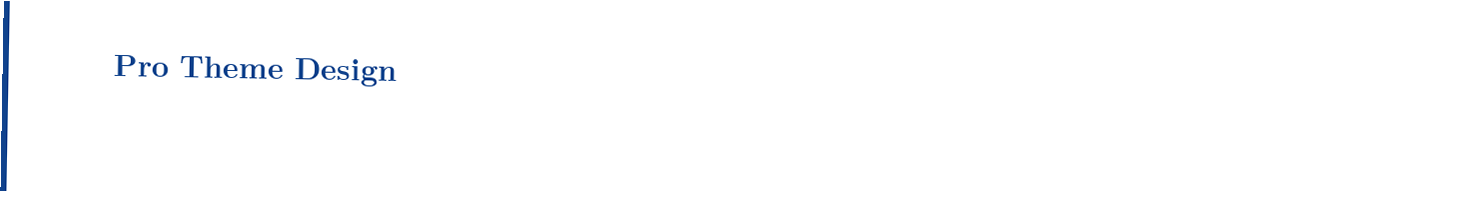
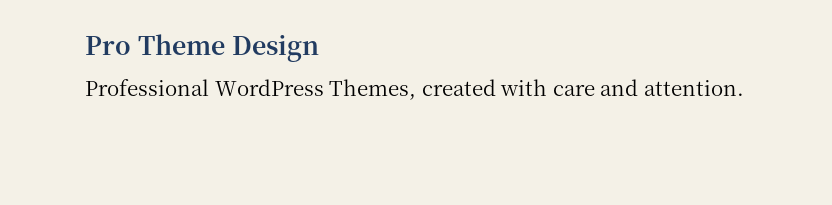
+ Professional WordPress Themes, created with care and attention.

